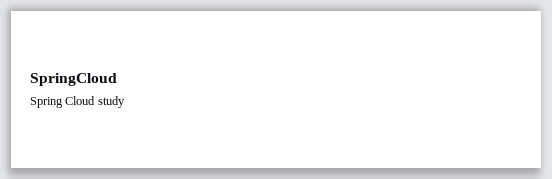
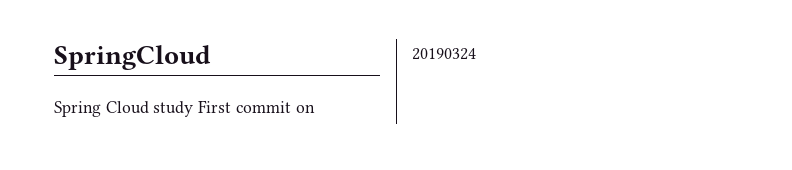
- Spring Cloud study
+ Spring Cloud study First commit on 20190324

